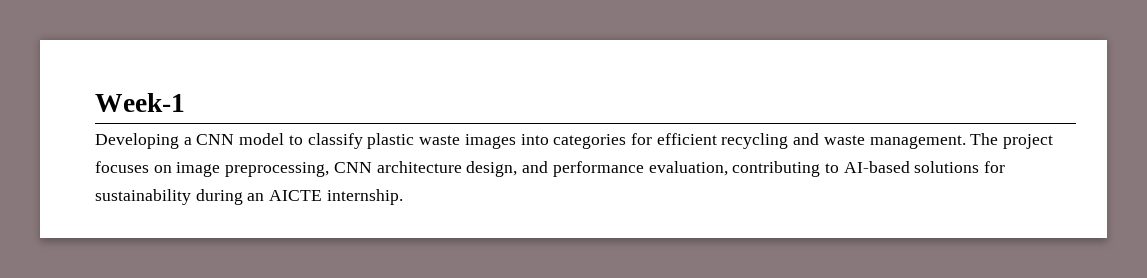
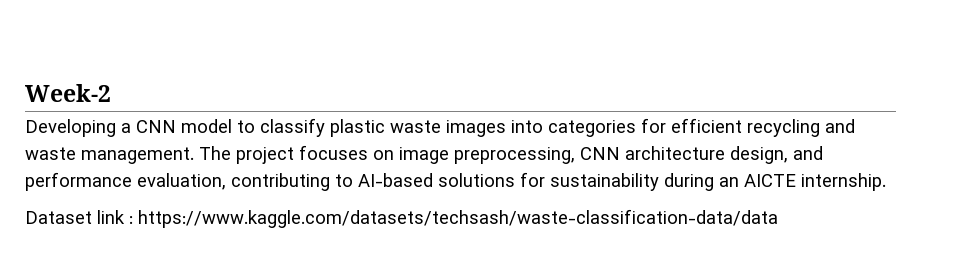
- Week-1
+ Week-2
+ Dataset link : https://www.kaggle.com/datasets/techsash/waste-classification-data/data

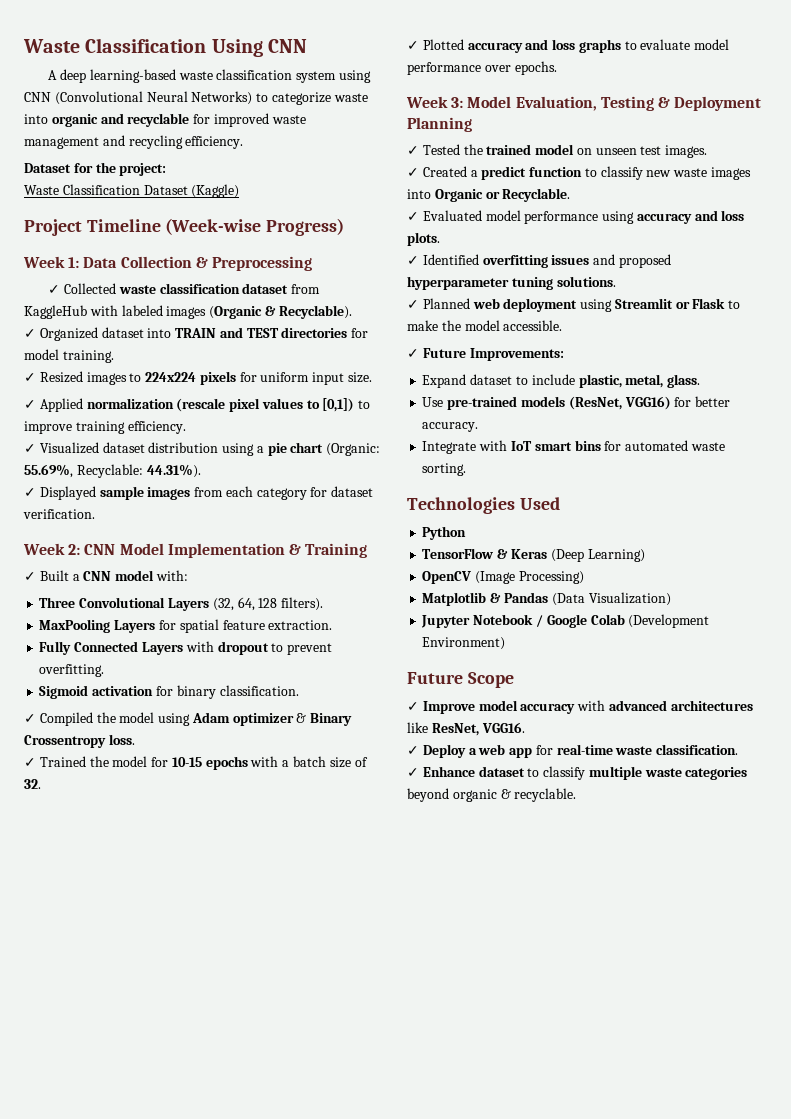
- Week-2
- Developing a CNN model to classify plastic waste images into categories for efficient recycling and waste management. The project focuses on image preprocessing, CNN architecture design, and performance evaluation, contributing to AI-based solutions for sustainability during an AICTE internship.
- Dataset link : https://www.kaggle.com/datasets/techsash/waste-classification-data/data
+ Waste Classification Using CNN
+ A deep learning-based waste classification system using CNN (Convolutional Neural Networks) to categorize waste into organic and recyclable for improved waste management and recycling efficiency.
+ Dataset for the project:
+ Waste Classification Dataset (Kaggle)
+ Project Timeline (Week-wise Progress)
+ Week 1: Data Collection & Preprocessing
+ ✓ Collected waste classification dataset from KaggleHub with labeled images (Organic & Recyclable).
+ ✓ Organized dataset into TRAIN and TEST directories for model training.
+ ✓ Resized images to 224x224 pixels for uniform input size.
+ ✓ Applied normalization (rescale pixel values to [0,1]) to improve training efficiency.
+ ✓ Visualized dataset distribution using a pie chart (Organic: 55.69%, Recyclable: 44.31%).
+ ✓ Displayed sample images from each category for dataset verification.
+ Week 2: CNN Model Implementation & Training
+ ✓ Built a CNN model with:
+ Three Convolutional Layers (32, 64, 128 filters).
+ MaxPooling Layers for spatial feature extraction.
+ Fully Connected Layers with dropout to prevent overfitting.
+ Sigmoid activation for binary classification.
+ ✓ Compiled the model using Adam optimizer & Binary Crossentropy loss.
+ ✓ Trained the model for 10-15 epochs with a batch size of 32.
+ ✓ Plotted accuracy and loss graphs to evaluate model performance over epochs.
+ Week 3: Model Evaluation, Testing & Deployment Planning
+ ✓ Tested the trained model on unseen test images.
+ ✓ Created a predict function to classify new waste images into Organic or Recyclable.
+ ✓ Evaluated model performance using accuracy and loss plots.
+ ✓ Identified overfitting issues and proposed hyperparameter tuning solutions.
+ ✓ Planned web deployment using Streamlit or Flask to make the model accessible.
+ ✓ Future Improvements:
+ Expand dataset to include plastic, metal, glass.
+ Use pre-trained models (ResNet, VGG16) for better accuracy.
+ Integrate with IoT smart bins for automated waste sorting.
+ Technologies Used
+ Python
+ TensorFlow & Keras (Deep Learning)
+ OpenCV (Image Processing)
+ Matplotlib & Pandas (Data Visualization)
+ Jupyter Notebook / Google Colab (Development Environment)
+ Future Scope
+ ✓ Improve model accuracy with advanced architectures like ResNet, VGG16.
+ ✓ Deploy a web app for real-time waste classification.
+ ✓ Enhance dataset to classify multiple waste categories beyond organic & recyclable.

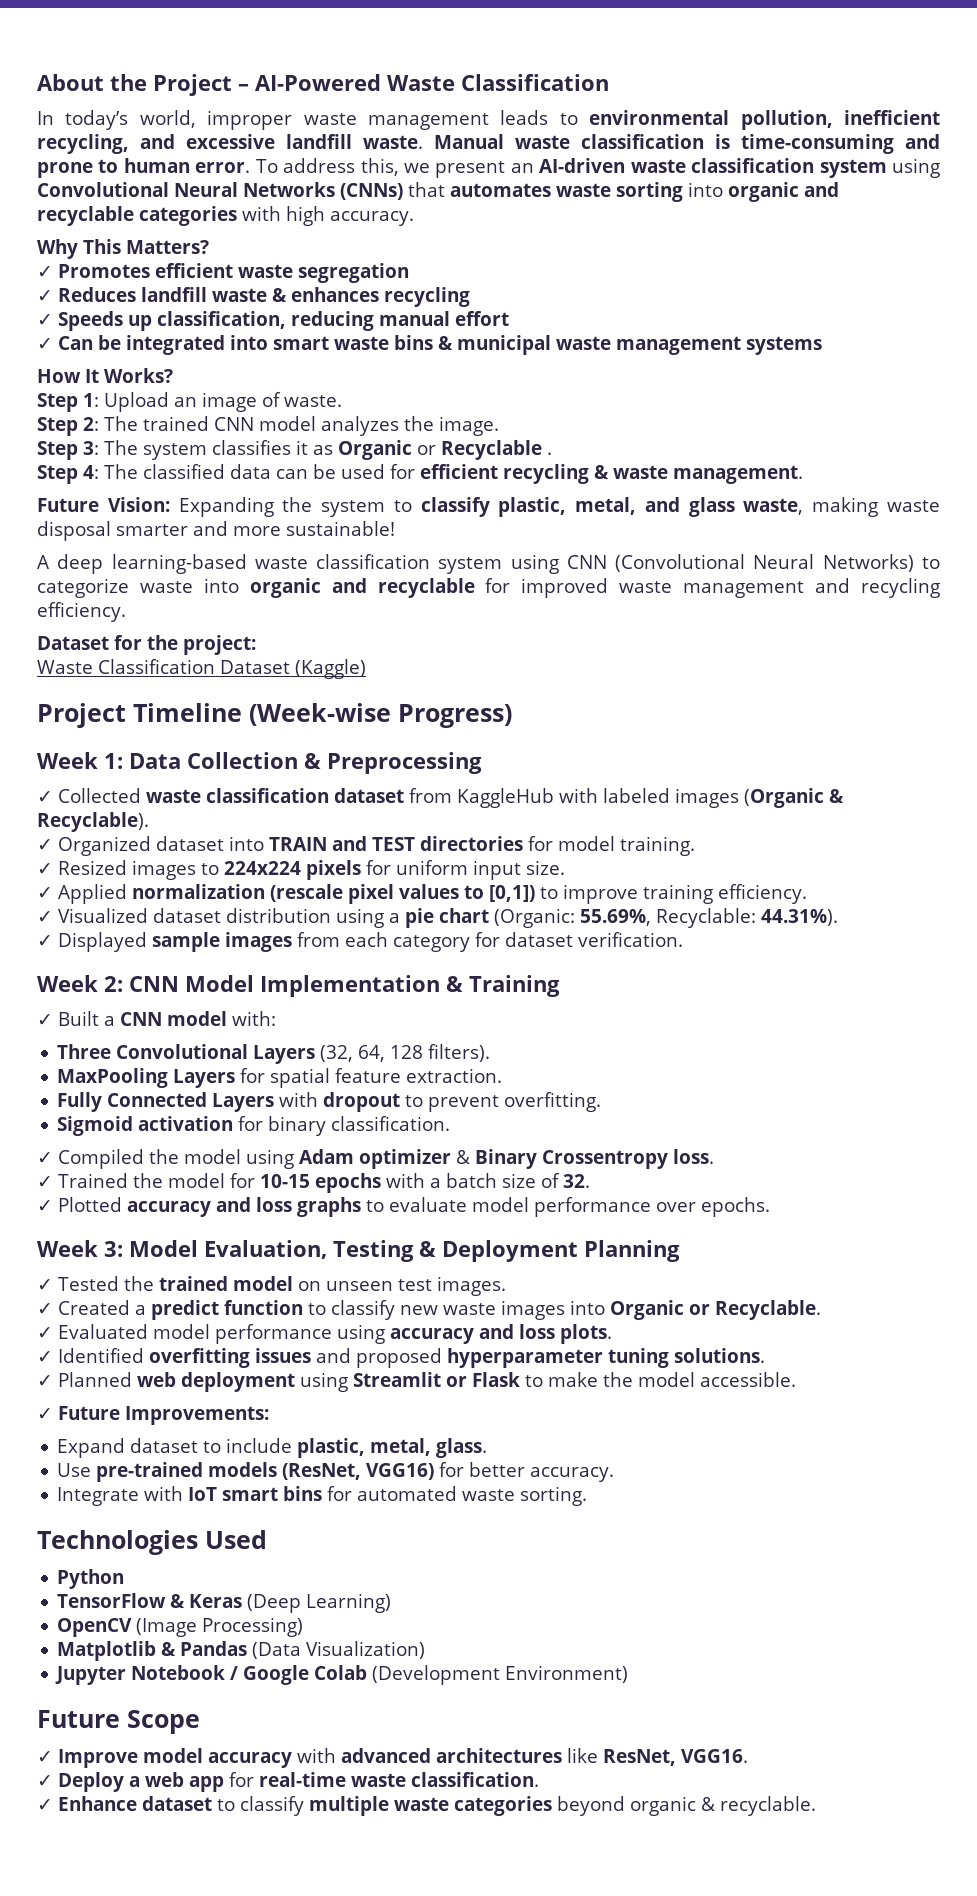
- Waste Classification Using CNN
+ About the Project – AI-Powered Waste Classification
+ In today’s world, improper waste management leads to environmental pollution, inefficient recycling, and excessive landfill waste. Manual waste classification is time-consuming and prone to human error. To address this, we present an AI-driven waste classification system using Convolutional Neural Networks (CNNs) that automates waste sorting into organic and recyclable categories with high accuracy.
+ Why This Matters?
+ ✓ Promotes efficient waste segregation
+ ✓ Reduces landfill waste & enhances recycling
+ ✓ Speeds up classification, reducing manual effort
+ ✓ Can be integrated into smart waste bins & municipal waste management systems
+ How It Works?
+ Step 1: Upload an image of waste.
+ Step 2: The trained CNN model analyzes the image.
+ Step 3: The system classifies it as Organic or Recyclable .
+ Step 4: The classified data can be used for efficient recycling & waste management.
+ Future Vision: Expanding the system to classify plastic, metal, and glass waste, making waste disposal smarter and more sustainable!

